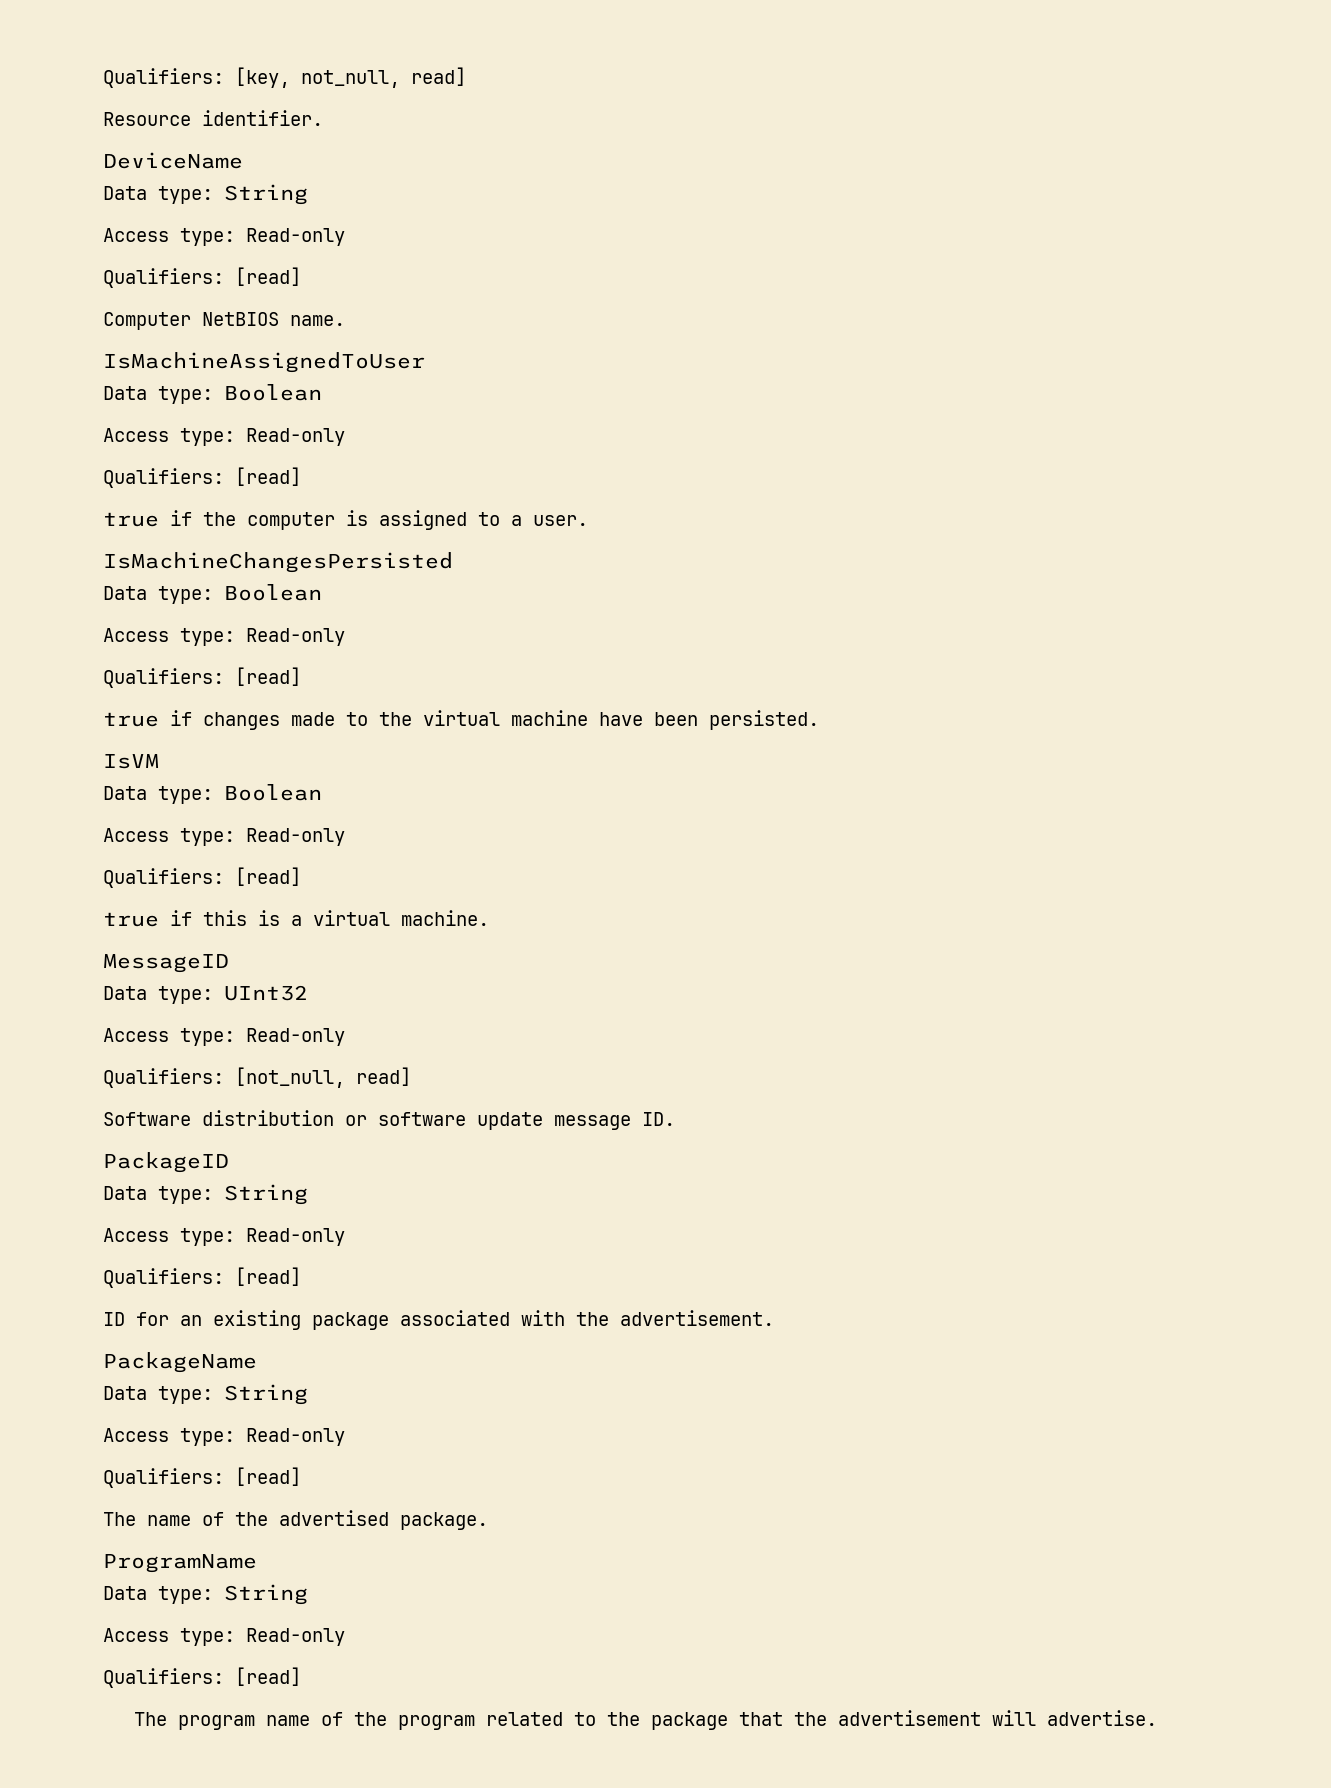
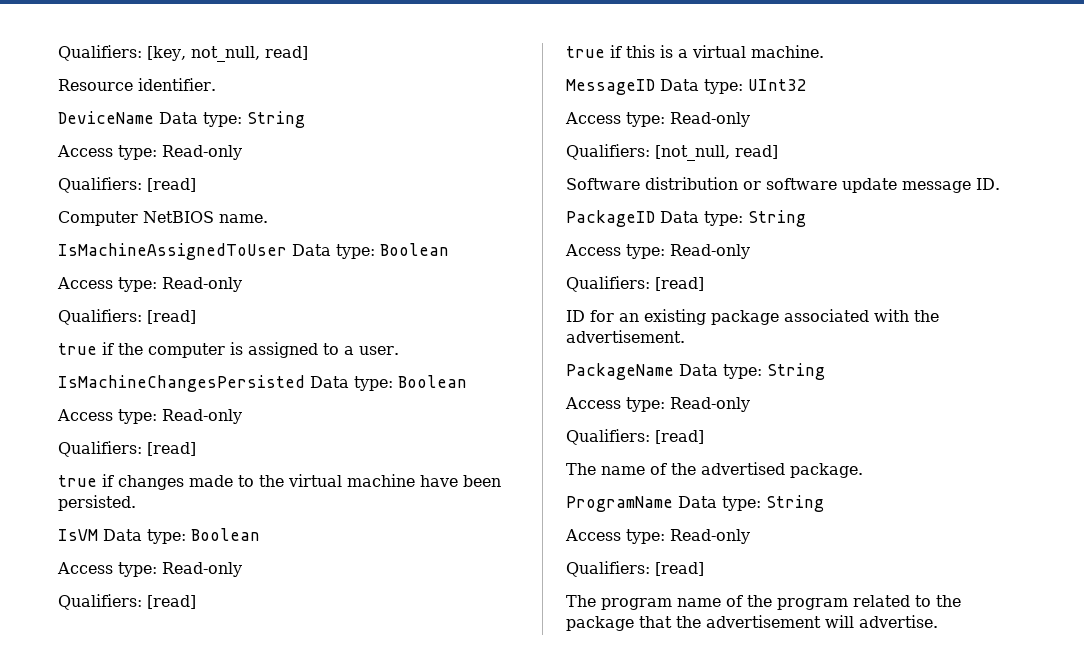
- DeviceName
- Data type: String
+ DeviceName Data type: String
- IsMachineAssignedToUser
- Data type: Boolean
+ IsMachineAssignedToUser Data type: Boolean
- IsMachineChangesPersisted
- Data type: Boolean
+ IsMachineChangesPersisted Data type: Boolean
- IsVM
- Data type: Boolean
+ IsVM Data type: Boolean
- MessageID
- Data type: UInt32
+ MessageID Data type: UInt32
- PackageID
- Data type: String
+ PackageID Data type: String
- PackageName
- Data type: String
+ PackageName Data type: String
- ProgramName
- Data type: String
+ ProgramName Data type: String

